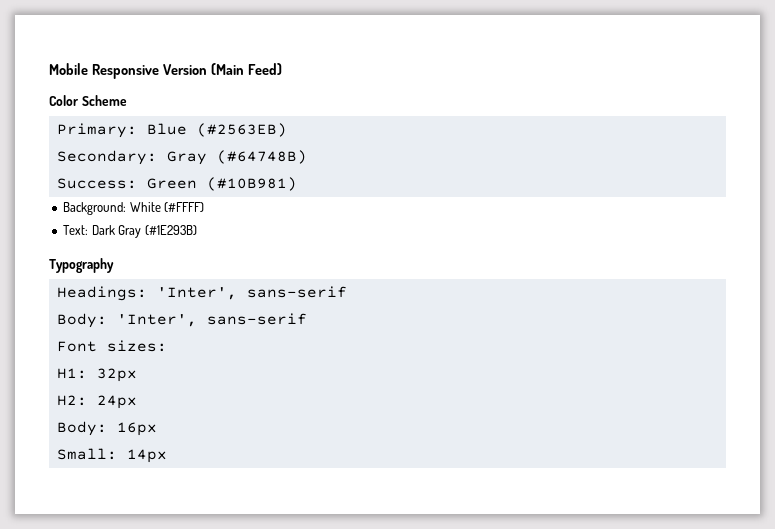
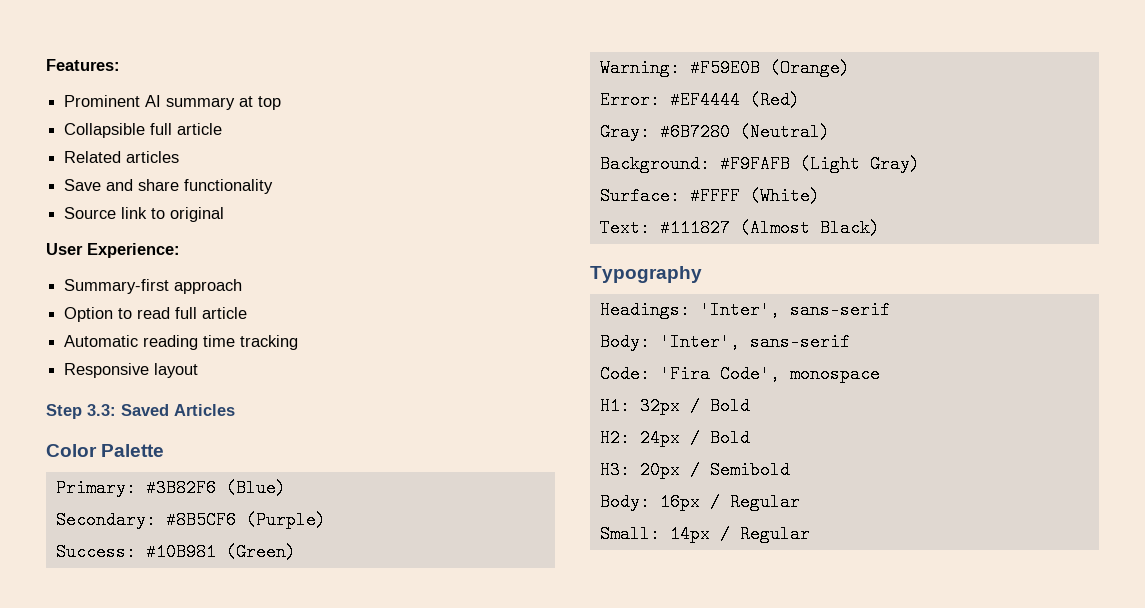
- Mobile Responsive Version (Main Feed)
+ Features:
+ Prominent AI summary at top
+ Collapsible full article
+ Related articles
+ Save and share functionality
+ Source link to original
+ User Experience:
+ Summary-first approach
+ Option to read full article
+ Automatic reading time tracking
+ Responsive layout
+ Step 3.3: Saved Articles
- Color Scheme
+ Color Palette
- Primary: Blue (#2563EB)
+ Primary: #3B82F6 (Blue)
- Secondary: Gray (#64748B)
+ Secondary: #8B5CF6 (Purple)
- Success: Green (#10B981)
- Background: White (#FFFF)
- Text: Dark Gray (#1E293B)
+ Success: #10B981 (Green)
+ Warning: #F59E0B (Orange)
+ Error: #EF4444 (Red)
+ Gray: #6B7280 (Neutral)
+ Background: #F9FAFB (Light Gray)
+ Surface: #FFFF (White)
+ Text: #111827 (Almost Black)
- Font sizes:
+ Code: 'Fira Code', monospace
- H1: 32px
+ H1: 32px / Bold
- H2: 24px
+ H2: 24px / Bold
+ H3: 20px / Semibold
- Body: 16px
+ Body: 16px / Regular
- Small: 14px
+ Small: 14px / Regular

